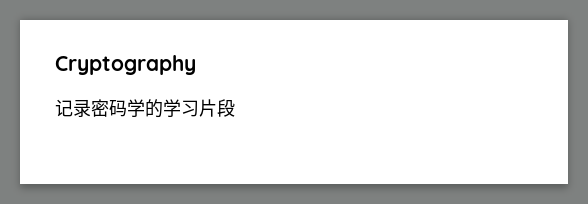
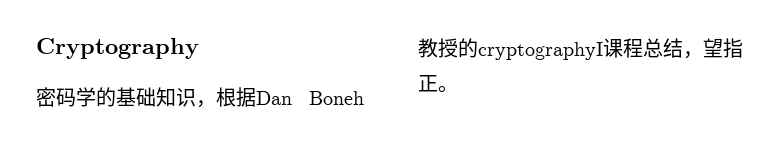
- 记录密码学的学习片段
+ 密码学的基础知识，根据Dan Boneh教授的cryptographyI课程总结，望指正。

